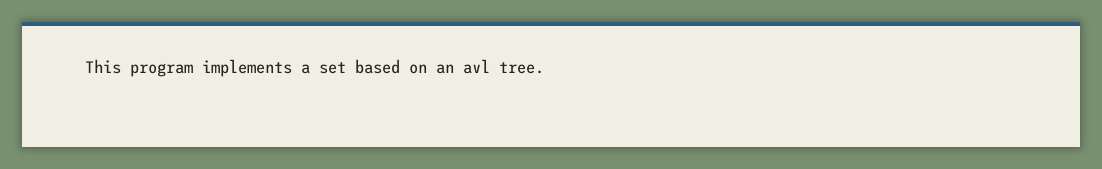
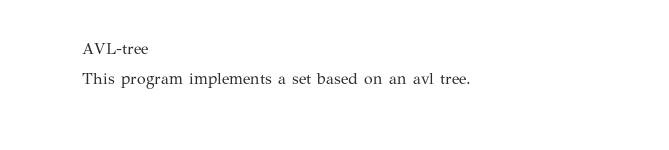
+ AVL-tree

